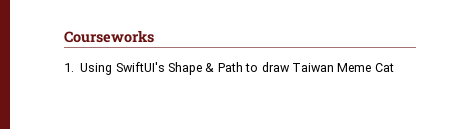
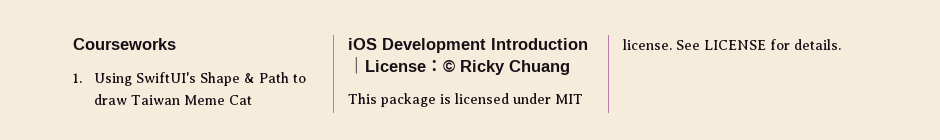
+ iOS Development Introduction｜License：© Ricky Chuang
+ This package is licensed under MIT license. See LICENSE for details.

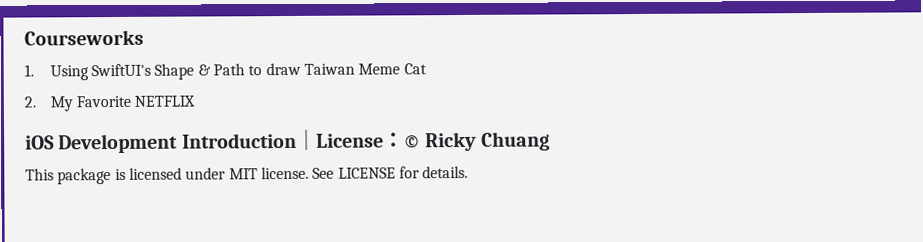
+ 2. My Favorite NETFLIX

